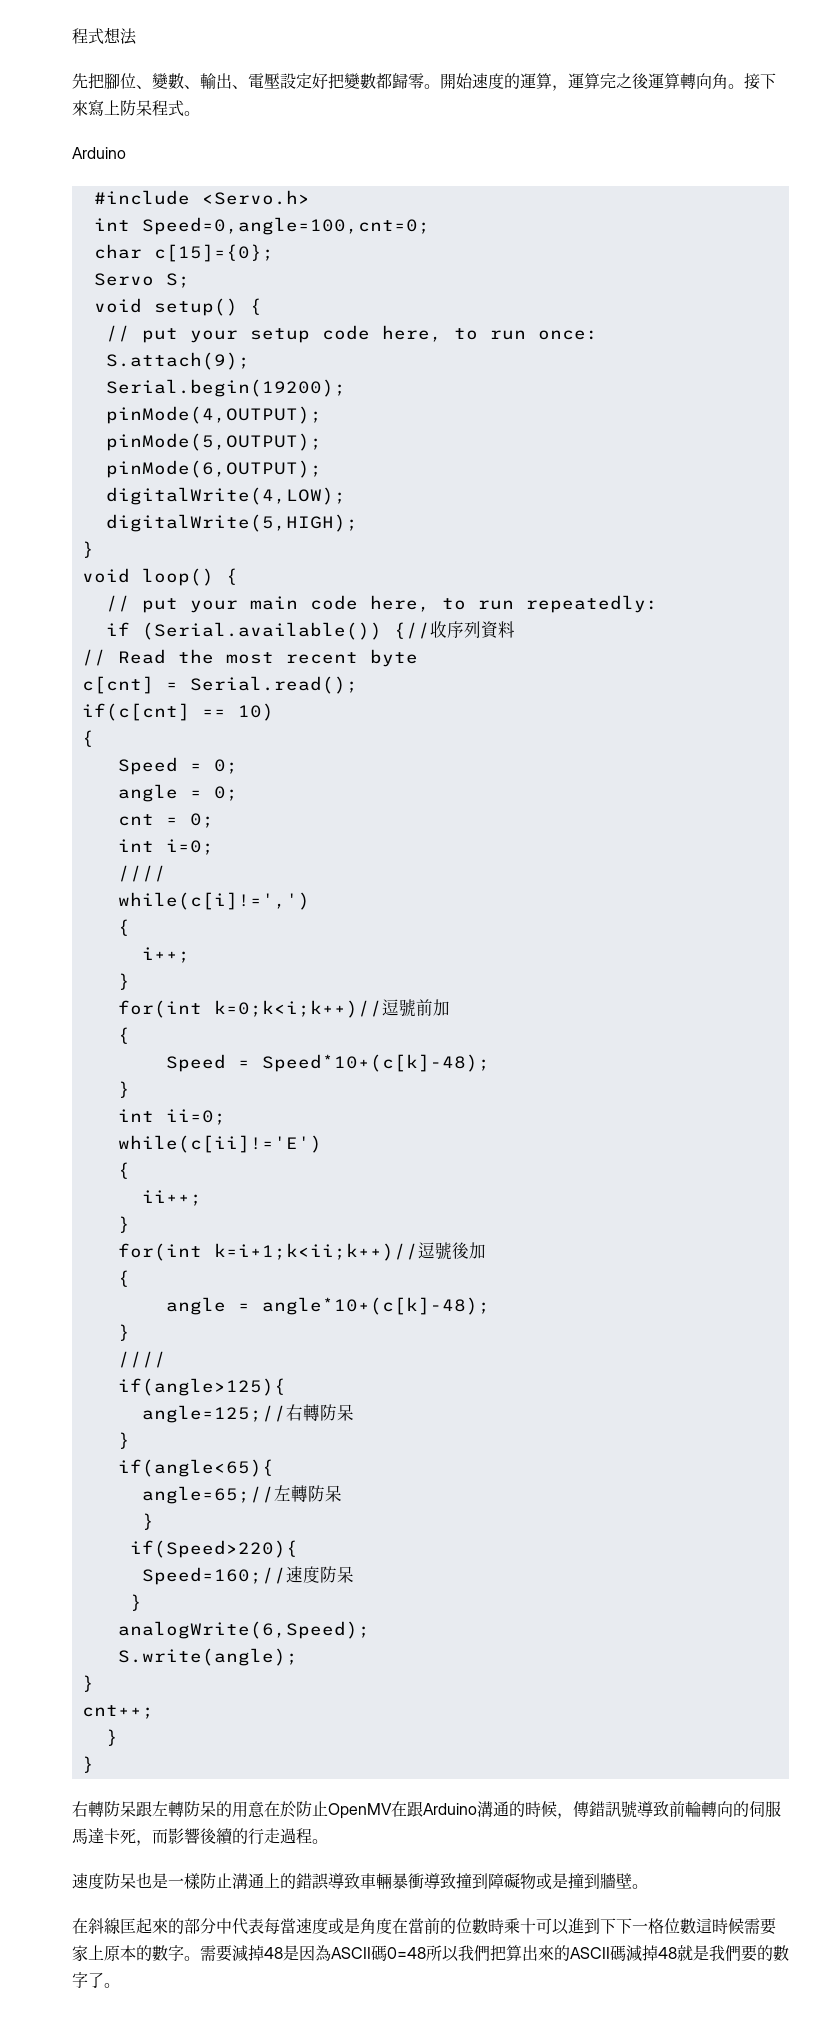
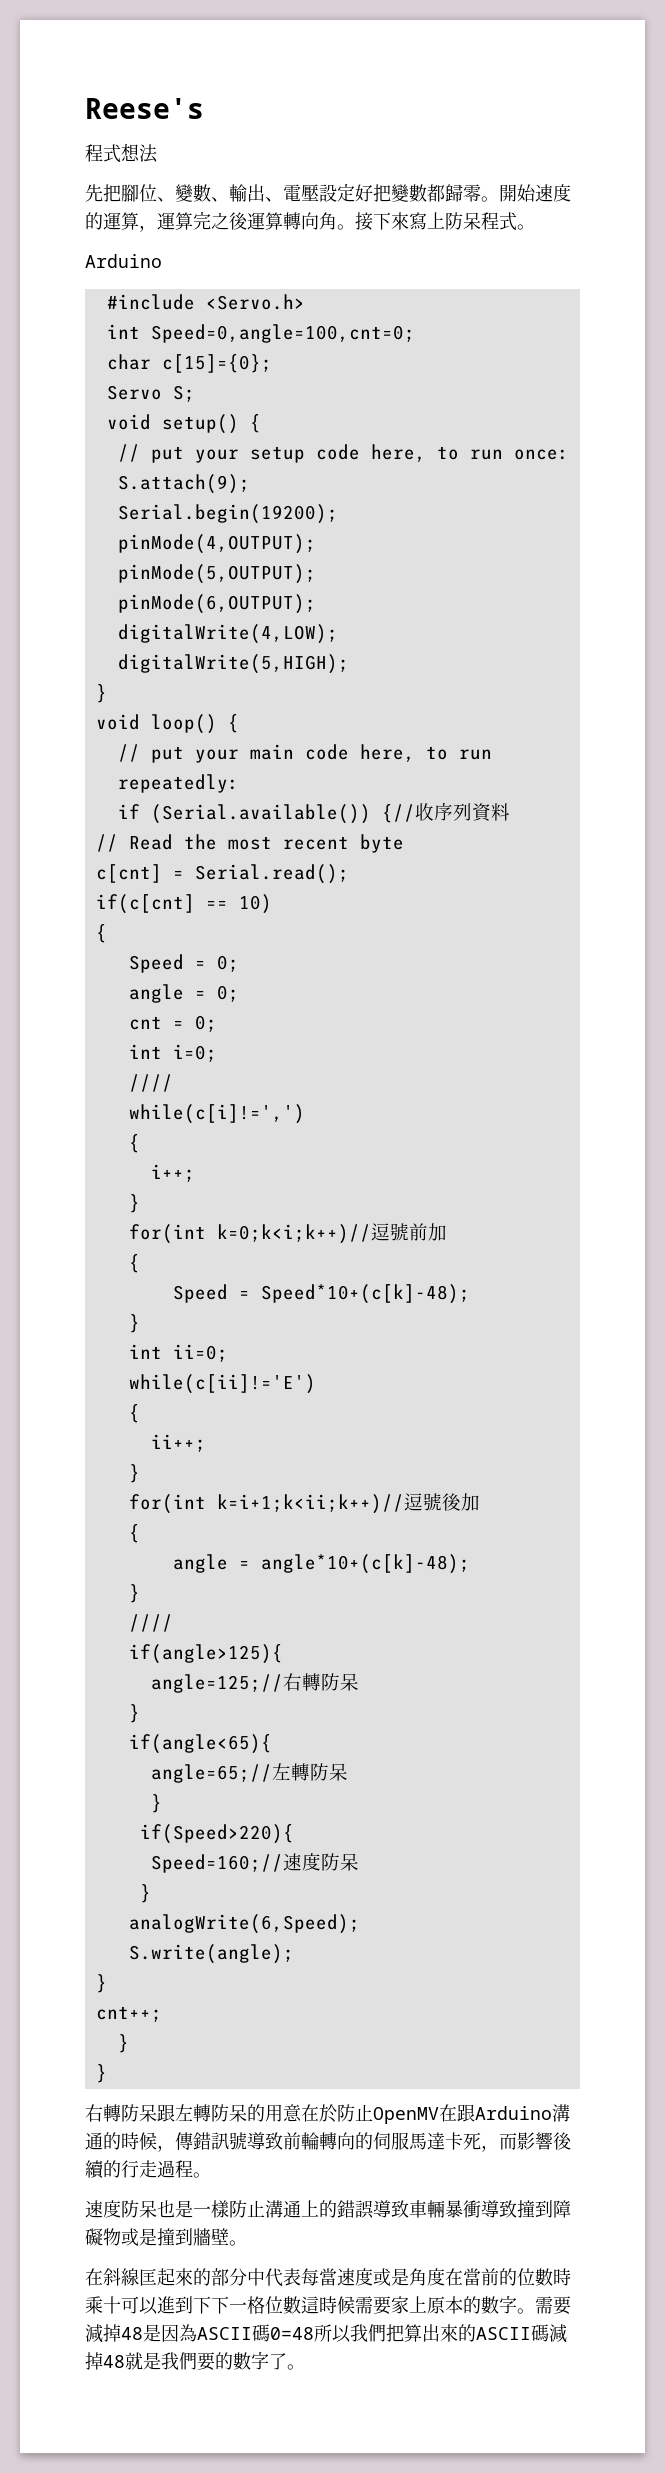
+ Reese's

